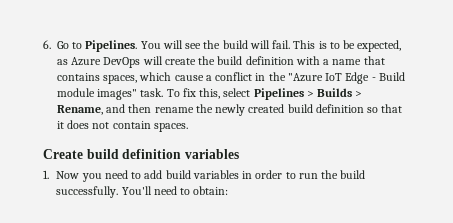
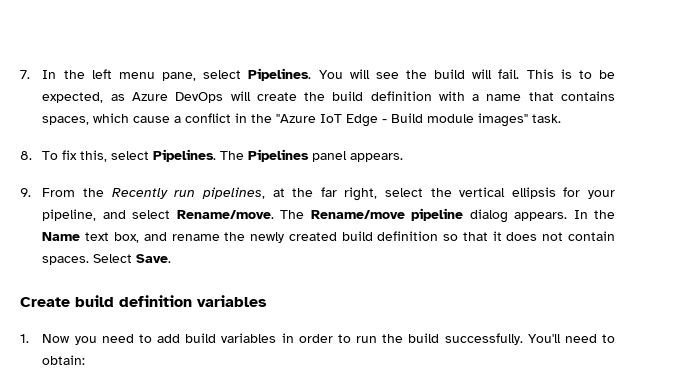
- 6. Go to Pipelines.
+ 7. In the left menu pane, select Pipelines.
- This is to be expected, as Azure DevOps will create the build definition with a name that contains spaces, which cause a conflict in the "Azure IoT Edge - Build module images" task. To fix this, select Pipelines > Builds > Rename, and then rename the newly created build definition so that it does not contain spaces.
+ This is to be expected, as Azure DevOps will create the build definition with a name that contains spaces, which cause a conflict in the "Azure IoT Edge - Build module images" task.
+ 8. To fix this, select Pipelines. The Pipelines panel appears.
+ 9. From the Recently run pipelines, at the far right, select the vertical ellipsis for your pipeline, and select Rename/move. The Rename/move pipeline dialog appears. In the Name text box, and rename the newly created build definition so that it does not contain spaces. Select Save.

